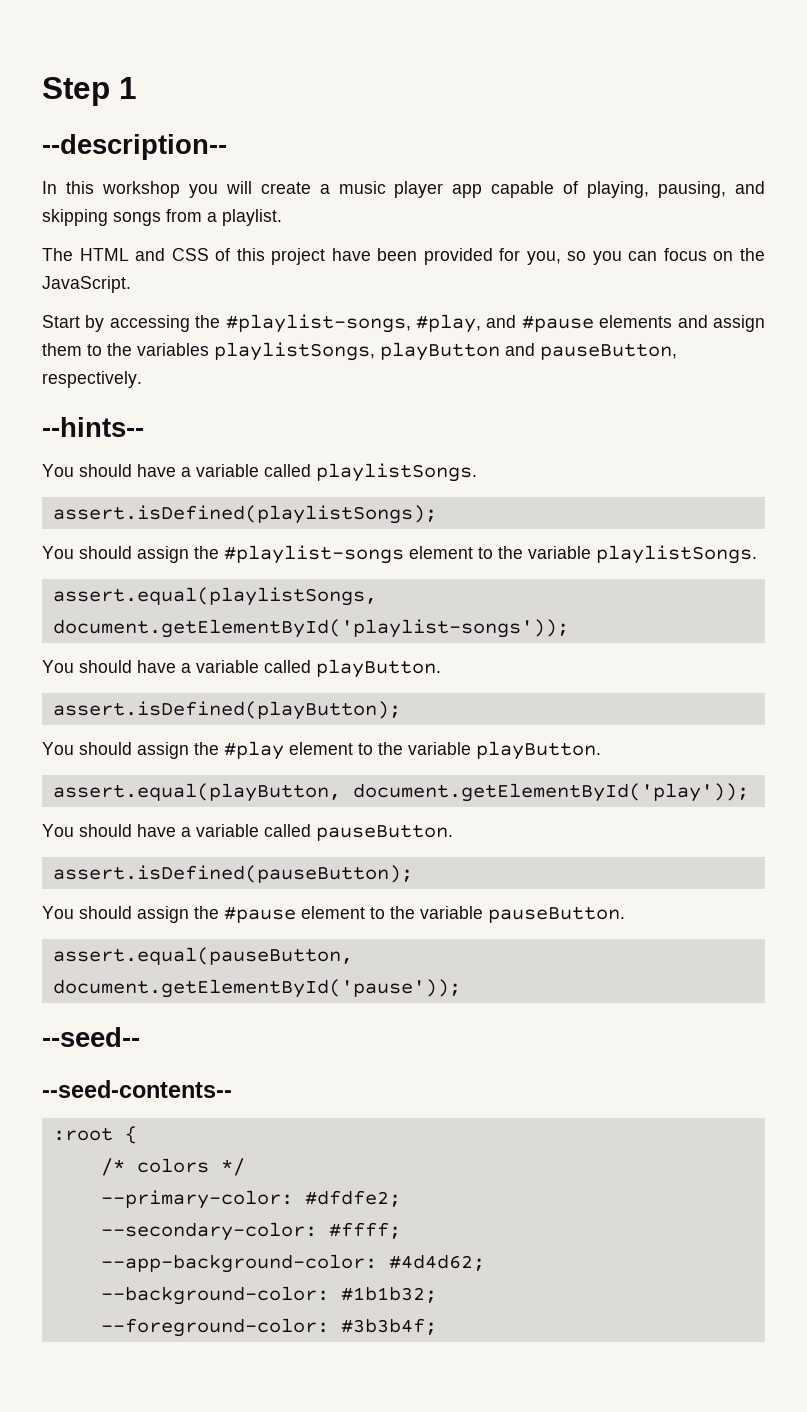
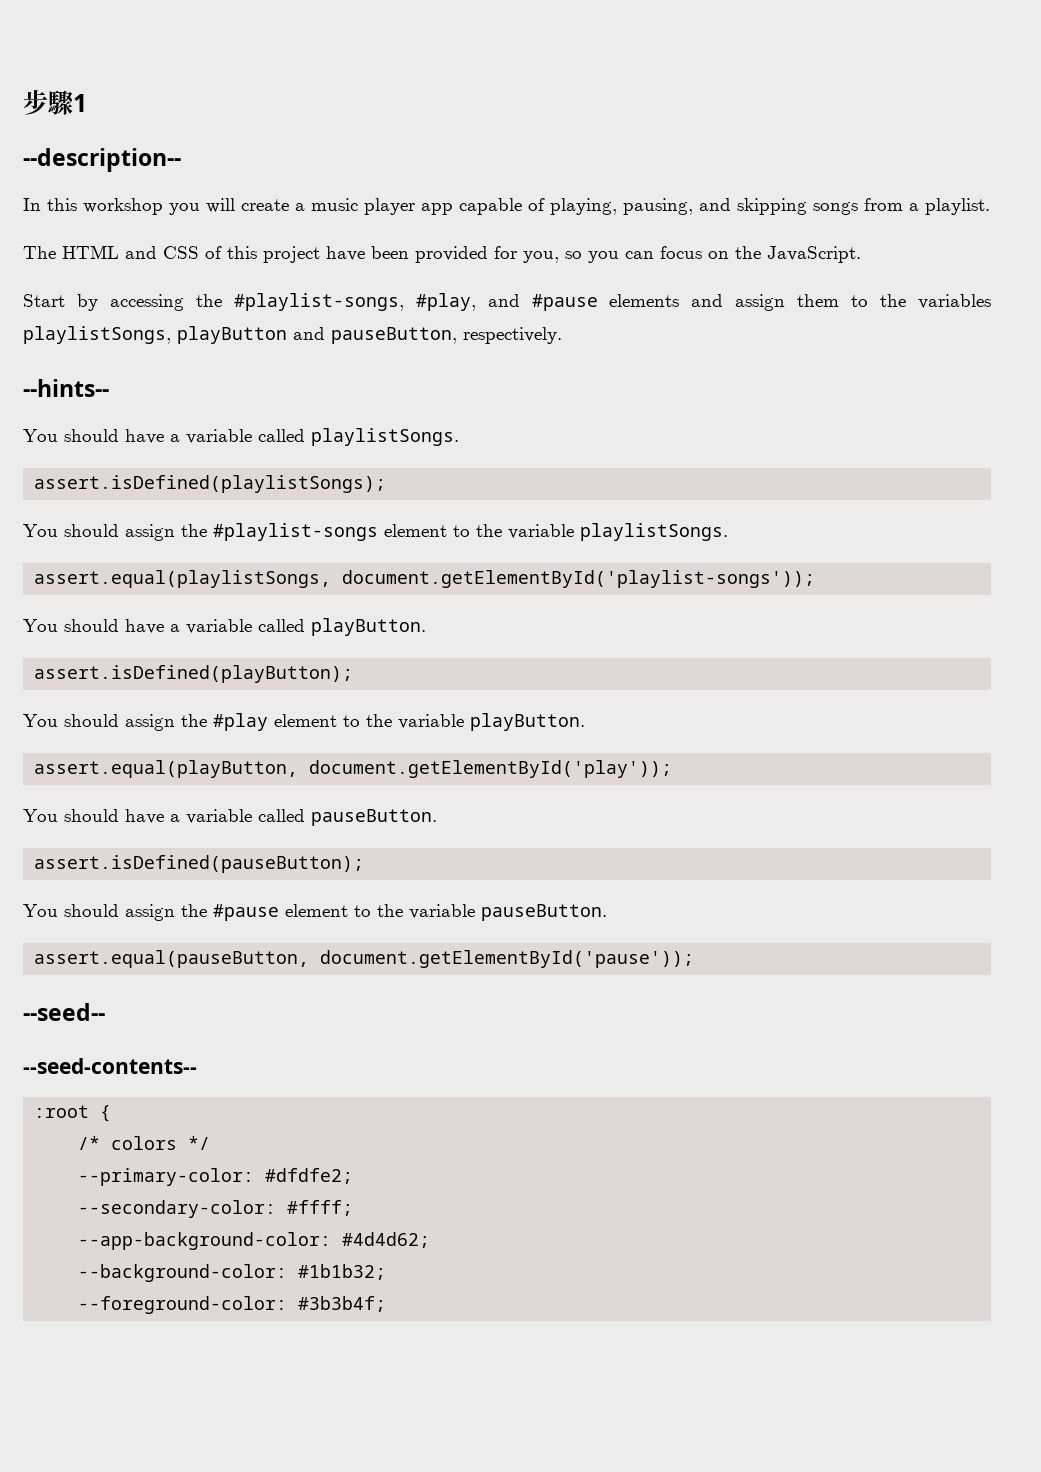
- Step 1
+ 步驟1

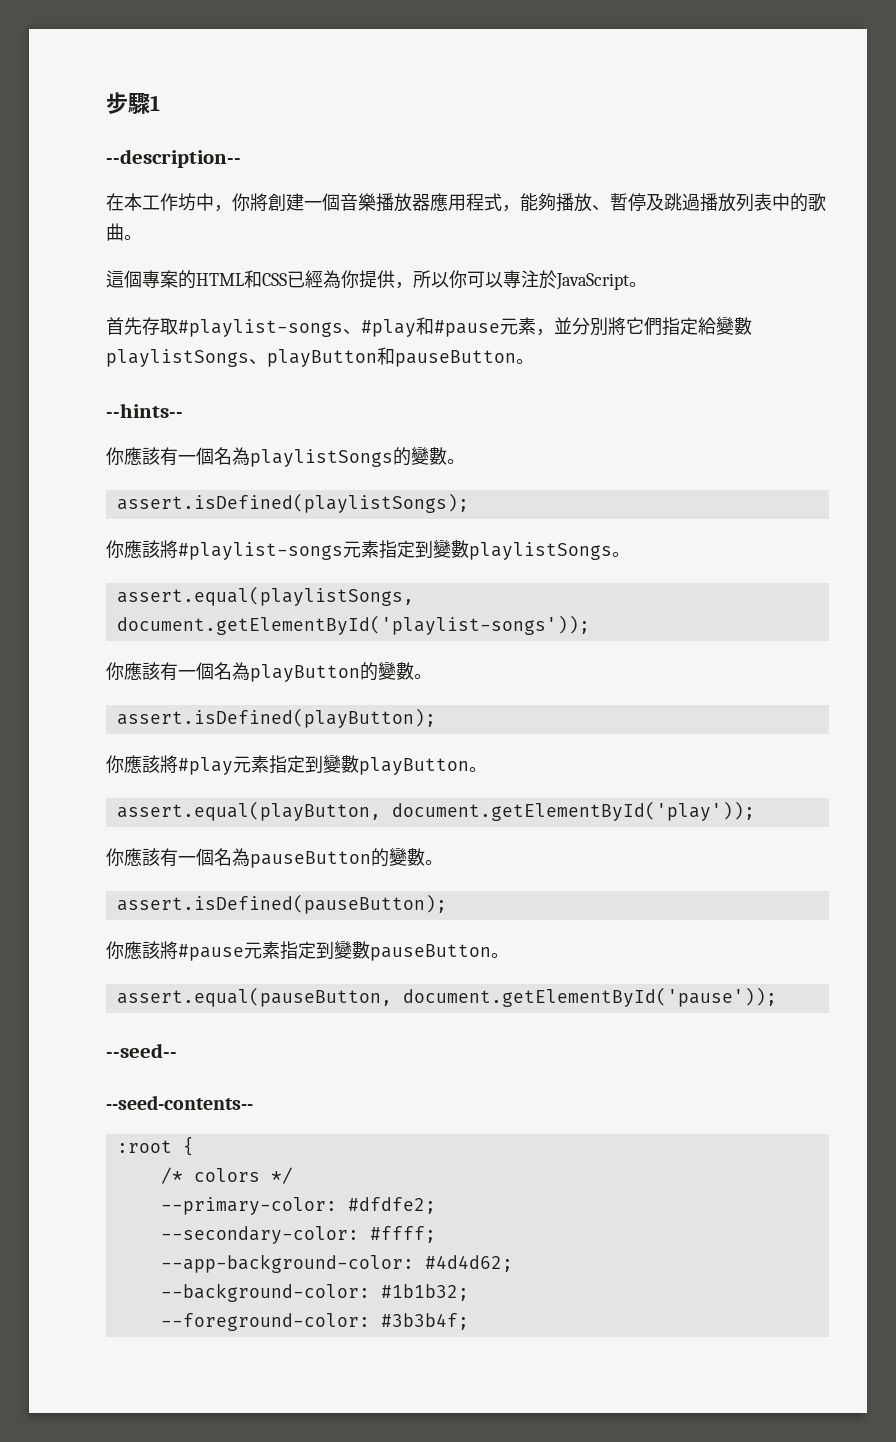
- In this workshop you will create a music player app capable of playing, pausing, and skipping songs from a playlist.
- The HTML and CSS of this project have been provided for you, so you can focus on the JavaScript.
- Start by accessing the #playlist-songs, #play, and #pause elements and assign them to the variables playlistSongs, playButton and pauseButton, respectively.
+ 在本工作坊中，你將創建一個音樂播放器應用程式，能夠播放、暫停及跳過播放列表中的歌曲。
+ 這個專案的HTML和CSS已經為你提供，所以你可以專注於JavaScript。
+ 首先存取#playlist-songs、#play和#pause元素，並分別將它們指定給變數playlistSongs、playButton和pauseButton。
  --hints--
- You should have a variable called playlistSongs.
+ 你應該有一個名為playlistSongs的變數。
  assert.isDefined(playlistSongs);
- You should assign the #playlist-songs element to the variable playlistSongs.
+ 你應該將#playlist-songs元素指定到變數playlistSongs。
  assert.equal(playlistSongs, document.getElementById('playlist-songs'));
- You should have a variable called playButton.
+ 你應該有一個名為playButton的變數。
  assert.isDefined(playButton);
- You should assign the #play element to the variable playButton.
+ 你應該將#play元素指定到變數playButton。
  assert.equal(playButton, document.getElementById('play'));
- You should have a variable called pauseButton.
+ 你應該有一個名為pauseButton的變數。
  assert.isDefined(pauseButton);
- You should assign the #pause element to the variable pauseButton.
+ 你應該將#pause元素指定到變數pauseButton。

